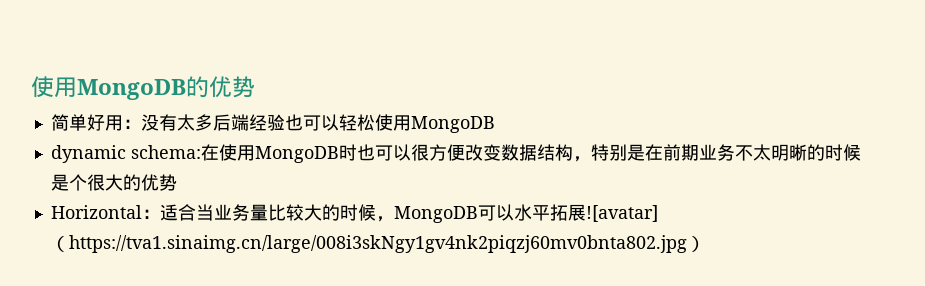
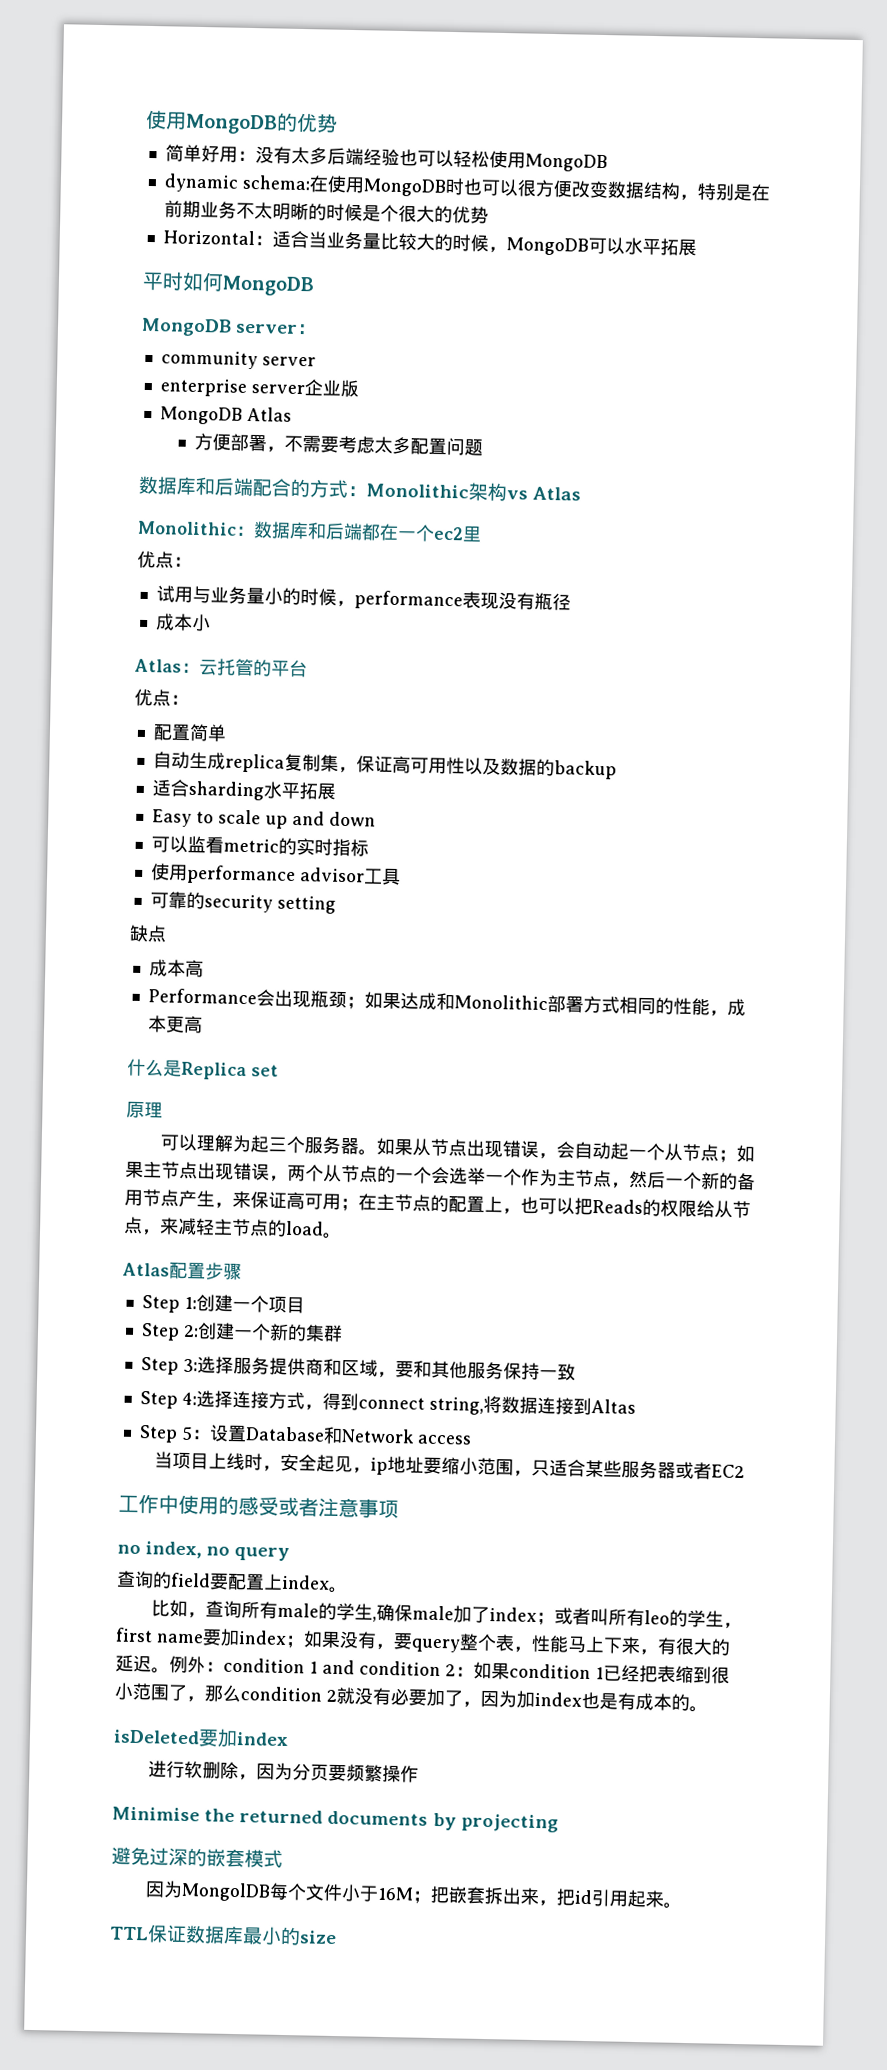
- Horizontal：适合当业务量比较大的时候，MongoDB可以水平拓展![avatar]（https://tva1.sinaimg.cn/large/008i3skNgy1gv4nk2piqzj60mv0bnta802.jpg）
+ Horizontal：适合当业务量比较大的时候，MongoDB可以水平拓展
+ 平时如何MongoDB
+ MongoDB server：
+ community server
+ enterprise server企业版
+ MongoDB Atlas
+ 方便部署，不需要考虑太多配置问题
+ 数据库和后端配合的方式：Monolithic架构vs Atlas
+ Monolithic：数据库和后端都在一个ec2里
+ 优点：
+ 试用与业务量小的时候，performance表现没有瓶径
+ 成本小
+ Atlas：云托管的平台
+ 优点：
+ 配置简单
+ 自动生成replica复制集，保证高可用性以及数据的backup
+ 适合sharding水平拓展
+ Easy to scale up and down
+ 可以监看metric的实时指标
+ 使用performance advisor工具
+ 可靠的security setting
+ 缺点
+ 成本高
+ Performance会出现瓶颈；如果达成和Monolithic部署方式相同的性能，成本更高
+ 什么是Replica set
+ 原理
+ 可以理解为起三个服务器。如果从节点出现错误，会自动起一个从节点；如果主节点出现错误，两个从节点的一个会选举一个作为主节点，然后一个新的备用节点产生，来保证高可用；在主节点的配置上，也可以把Reads的权限给从节点，来减轻主节点的load。
+ Atlas配置步骤
+ Step 1:创建一个项目
+ Step 2:创建一个新的集群
+ Step 3:选择服务提供商和区域，要和其他服务保持一致
+ Step 4:选择连接方式，得到connect string,将数据连接到Altas
+ Step 5：设置Database和Network access
+ 当项目上线时，安全起见，ip地址要缩小范围，只适合某些服务器或者EC2
+ 工作中使用的感受或者注意事项
+ no index, no query
+ 查询的field要配置上index。
+ 比如，查询所有male的学生,确保male加了index；或者叫所有leo的学生，first name要加index；如果没有，要query整个表，性能马上下来，有很大的延迟。例外：condition 1 and condition 2：如果condition 1已经把表缩到很小范围了，那么condition 2就没有必要加了，因为加index也是有成本的。
+ isDeleted要加index
+ 进行软删除，因为分页要频繁操作
+ Minimise the returned documents by projecting
+ 避免过深的嵌套模式
+ 因为MongolDB每个文件小于16M；把嵌套拆出来，把id引用起来。
+ TTL保证数据库最小的size

